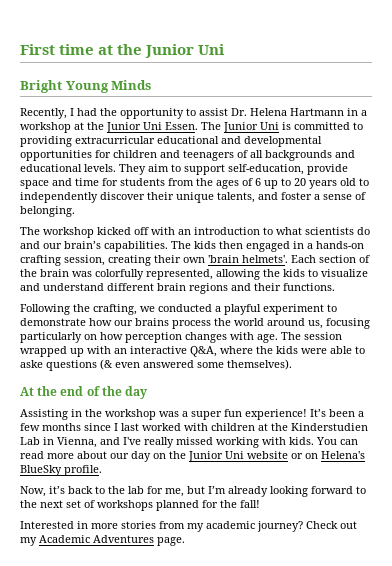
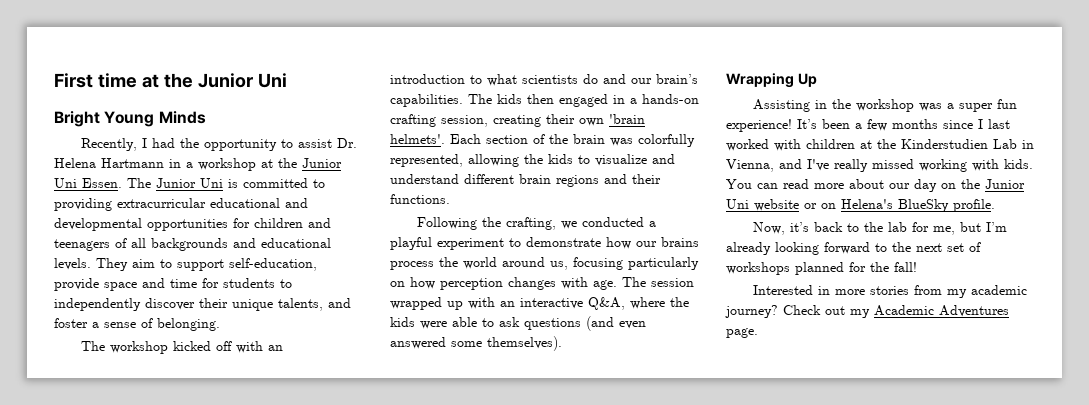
- They aim to support self-education, provide space and time for students from the ages of 6 up to 20 years old to independently discover their unique talents, and foster a sense of belonging.
+ They aim to support self-education, provide space and time for students to independently discover their unique talents, and foster a sense of belonging.
- The session wrapped up with an interactive Q&A, where the kids were able to aske questions (& even answered some themselves).
+ The session wrapped up with an interactive Q&A, where the kids were able to ask questions (and even answered some themselves).
- At the end of the day
+ Wrapping Up

